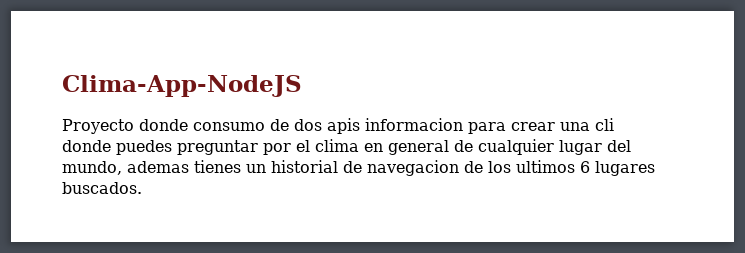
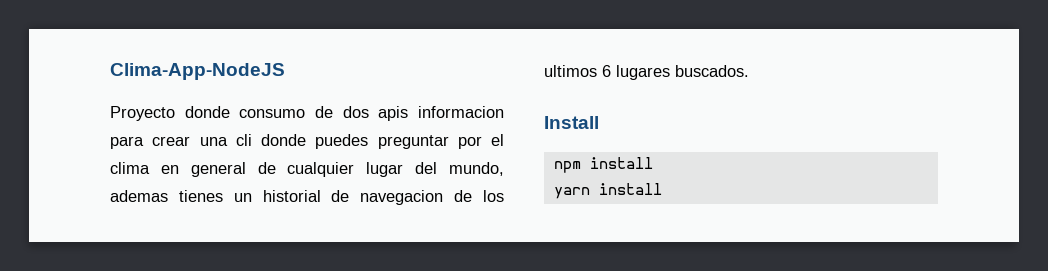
+ Install
+ npm install
+ yarn install

